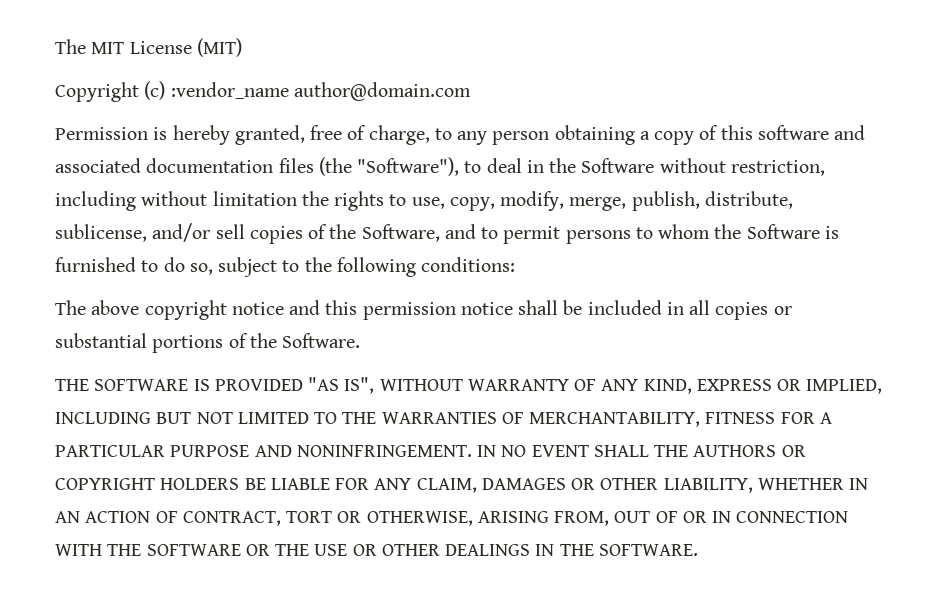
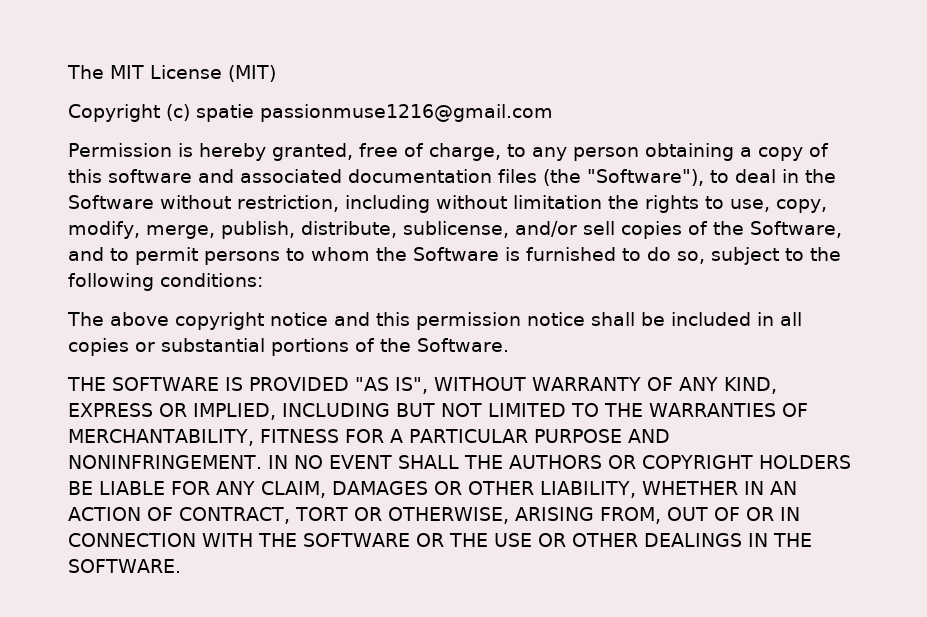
- Copyright (c) :vendor_name author@domain.com
+ Copyright (c) spatie passionmuse1216@gmail.com

